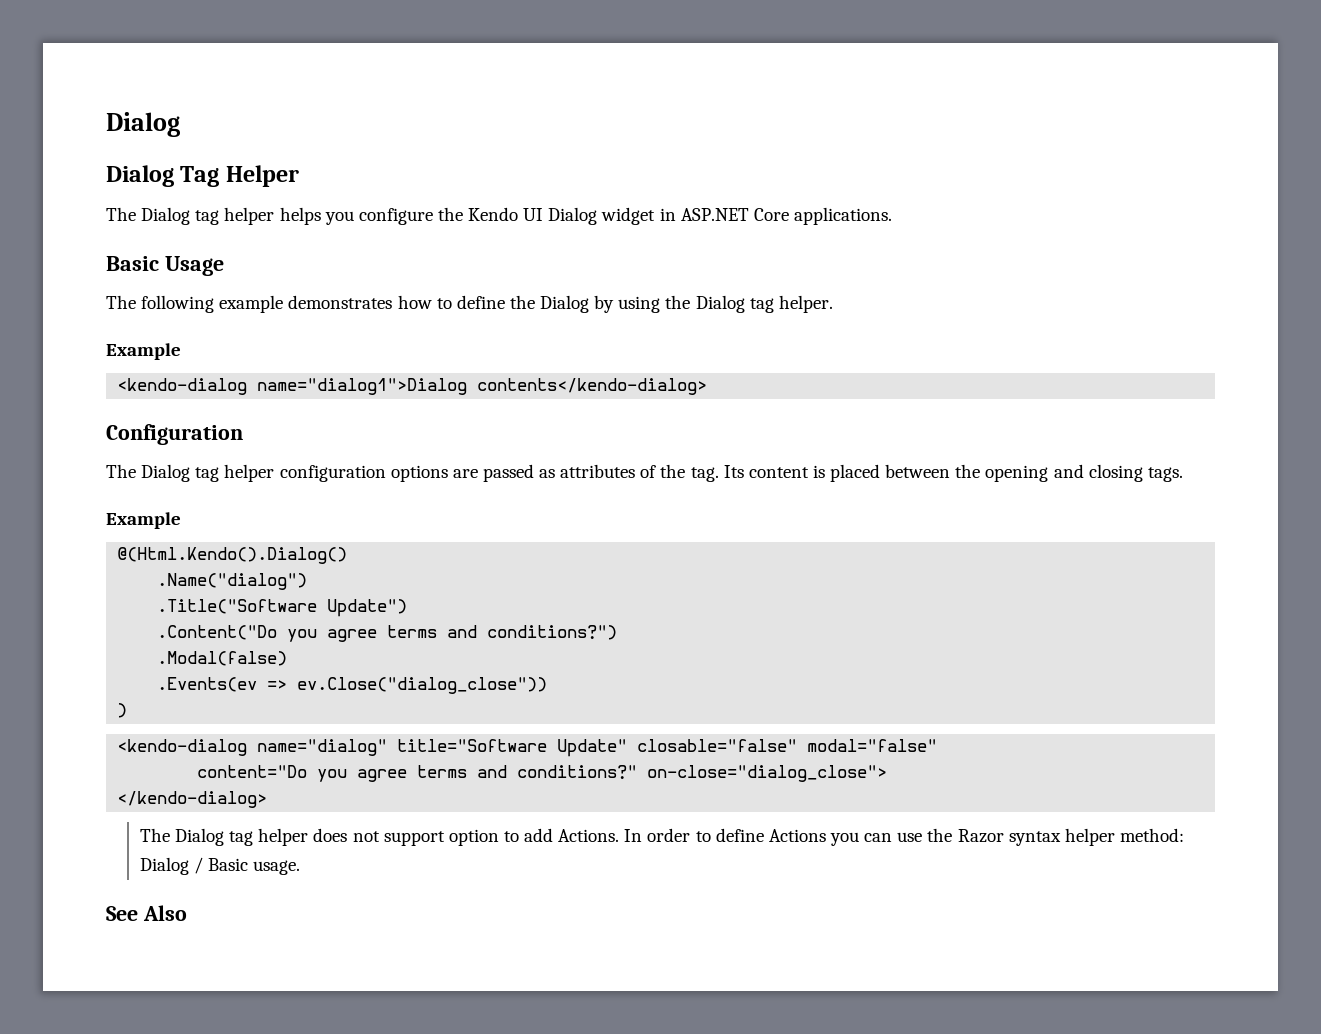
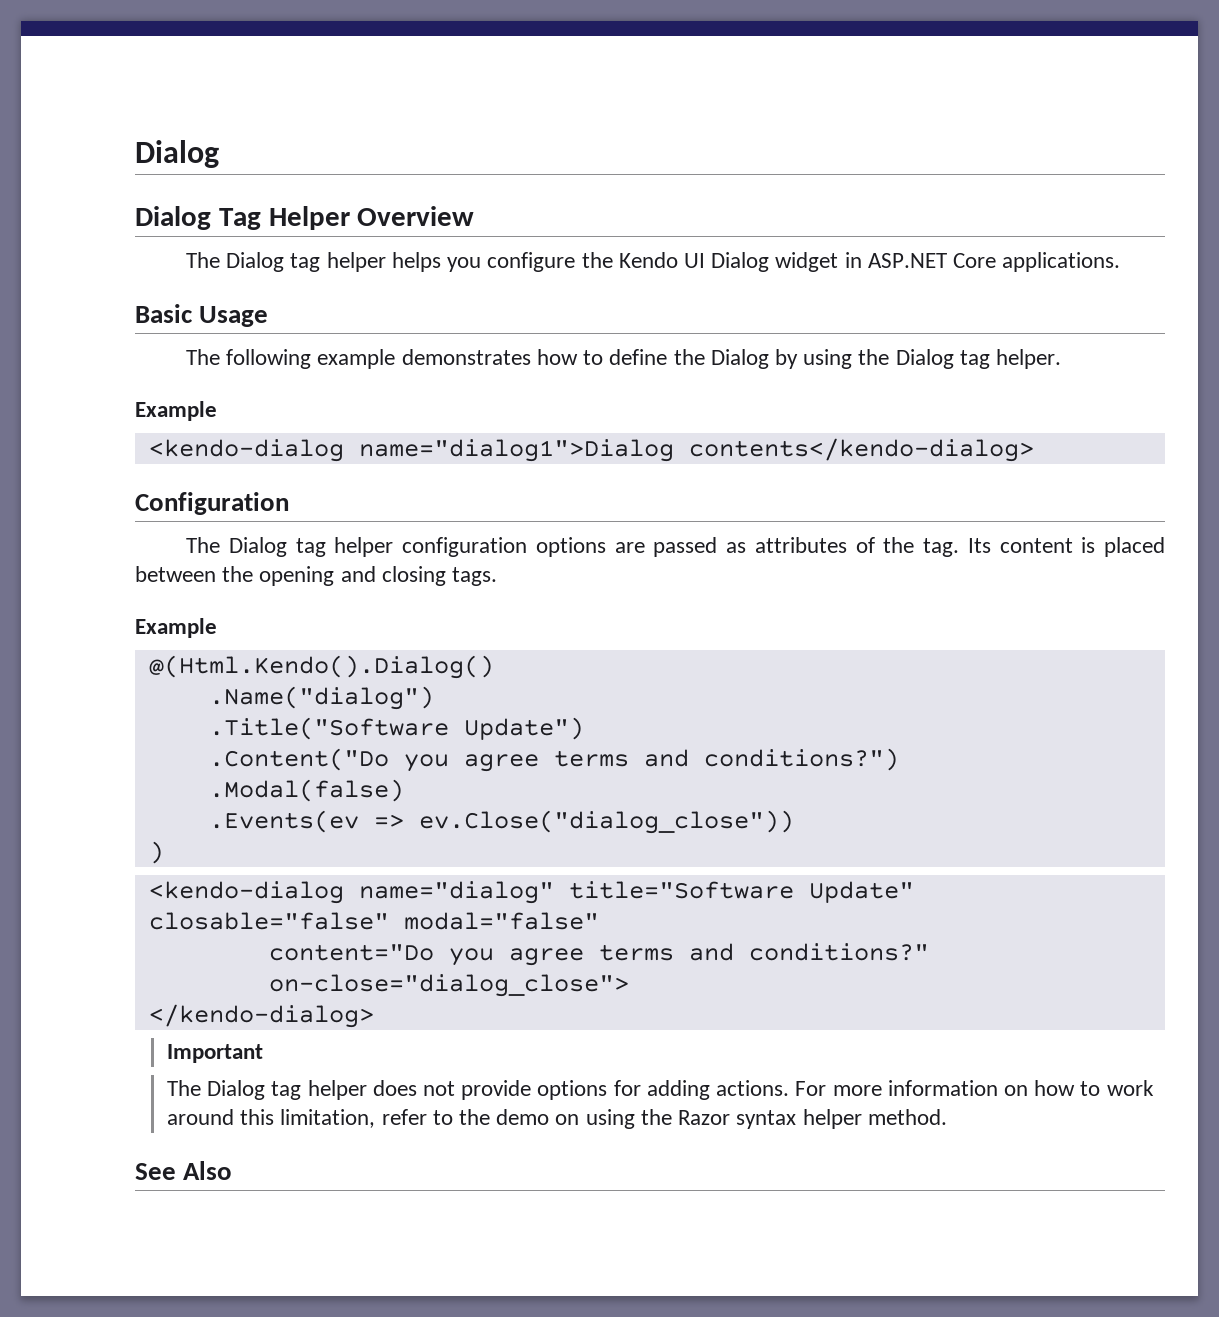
- Dialog Tag Helper
+ Dialog Tag Helper Overview
+ Important
- The Dialog tag helper does not support option to add Actions. In order to define Actions you can use the Razor syntax helper method: Dialog / Basic usage.
+ The Dialog tag helper does not provide options for adding actions. For more information on how to work around this limitation, refer to the demo on using the Razor syntax helper method.

